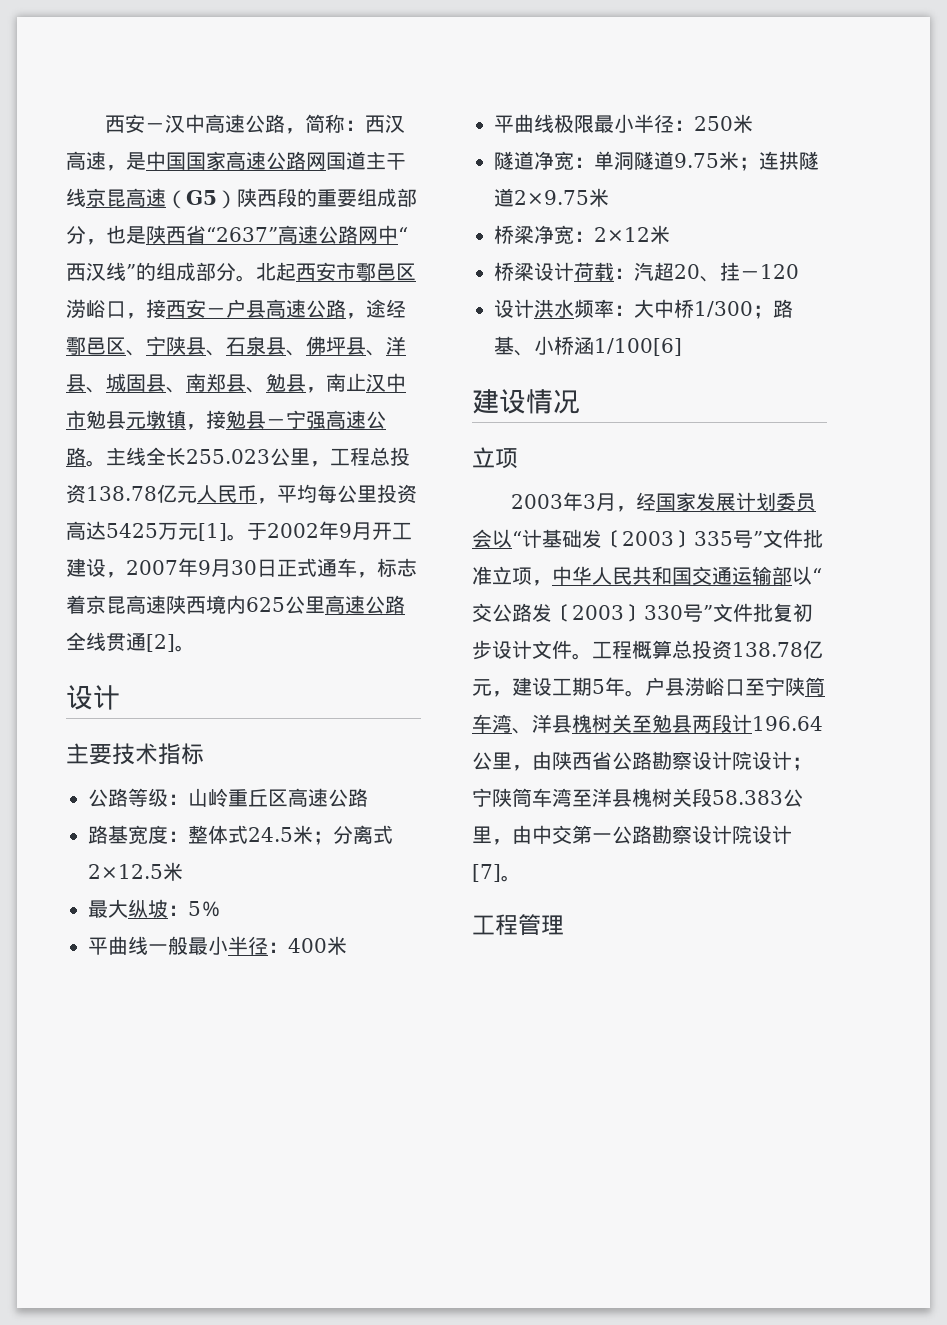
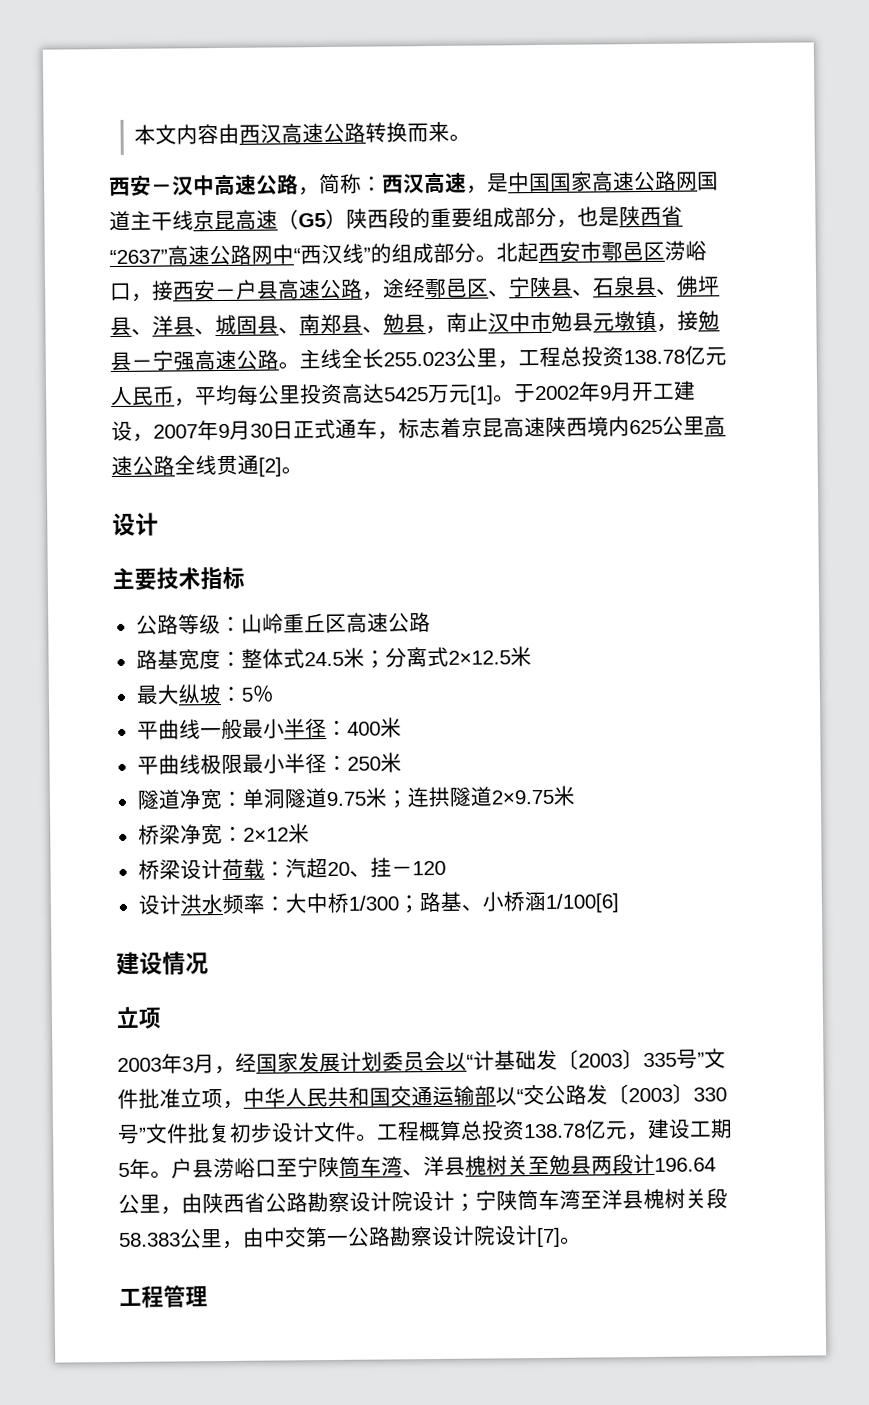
+ 本文内容由西汉高速公路转换而来。

